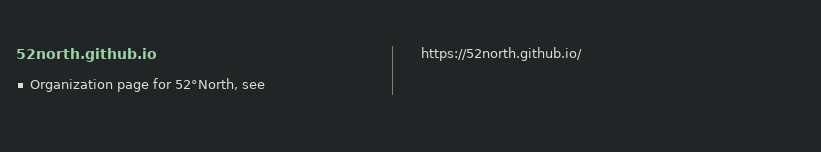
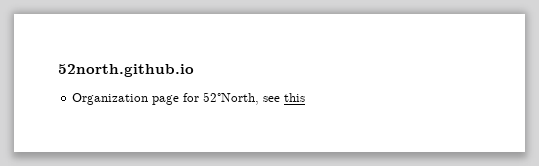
- Organization page for 52°North, see https://52north.github.io/
+ Organization page for 52°North, see this

